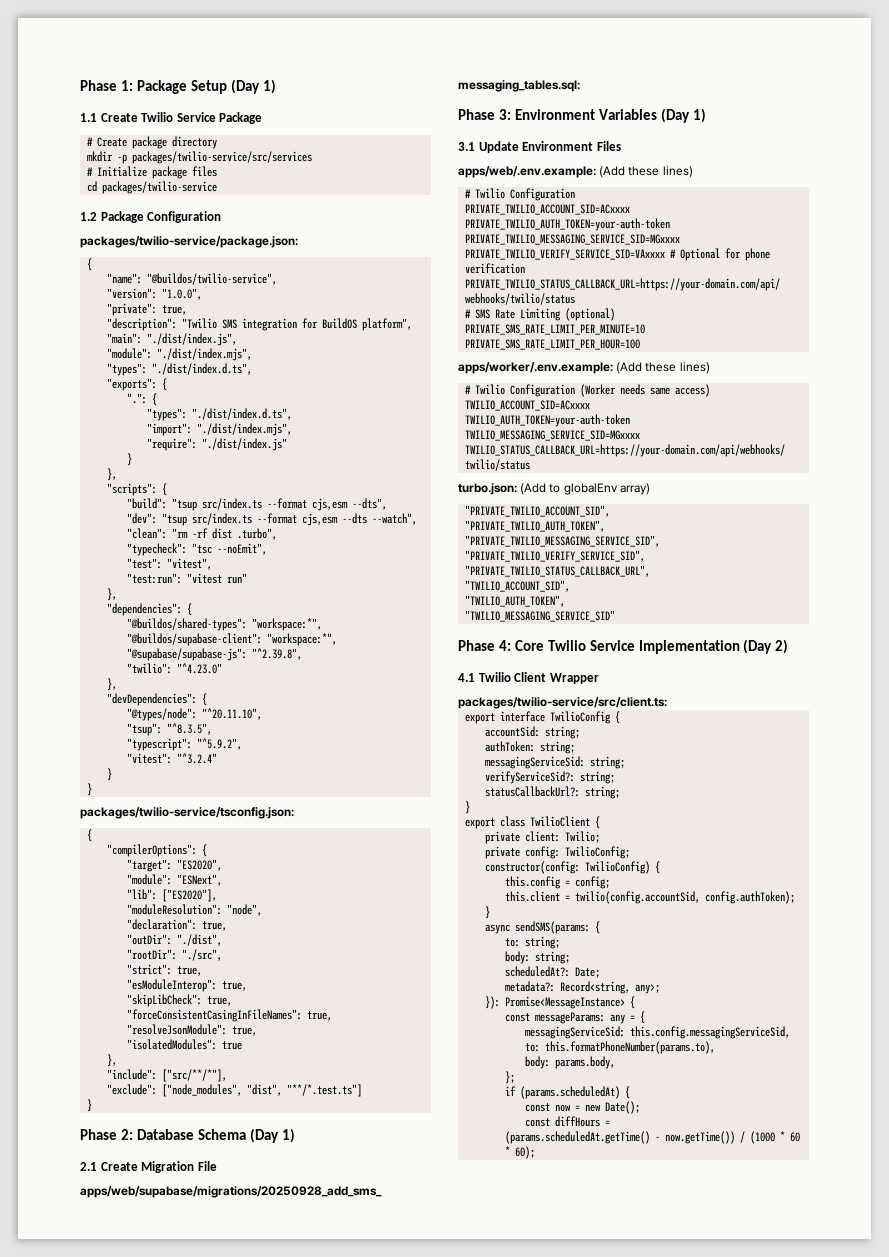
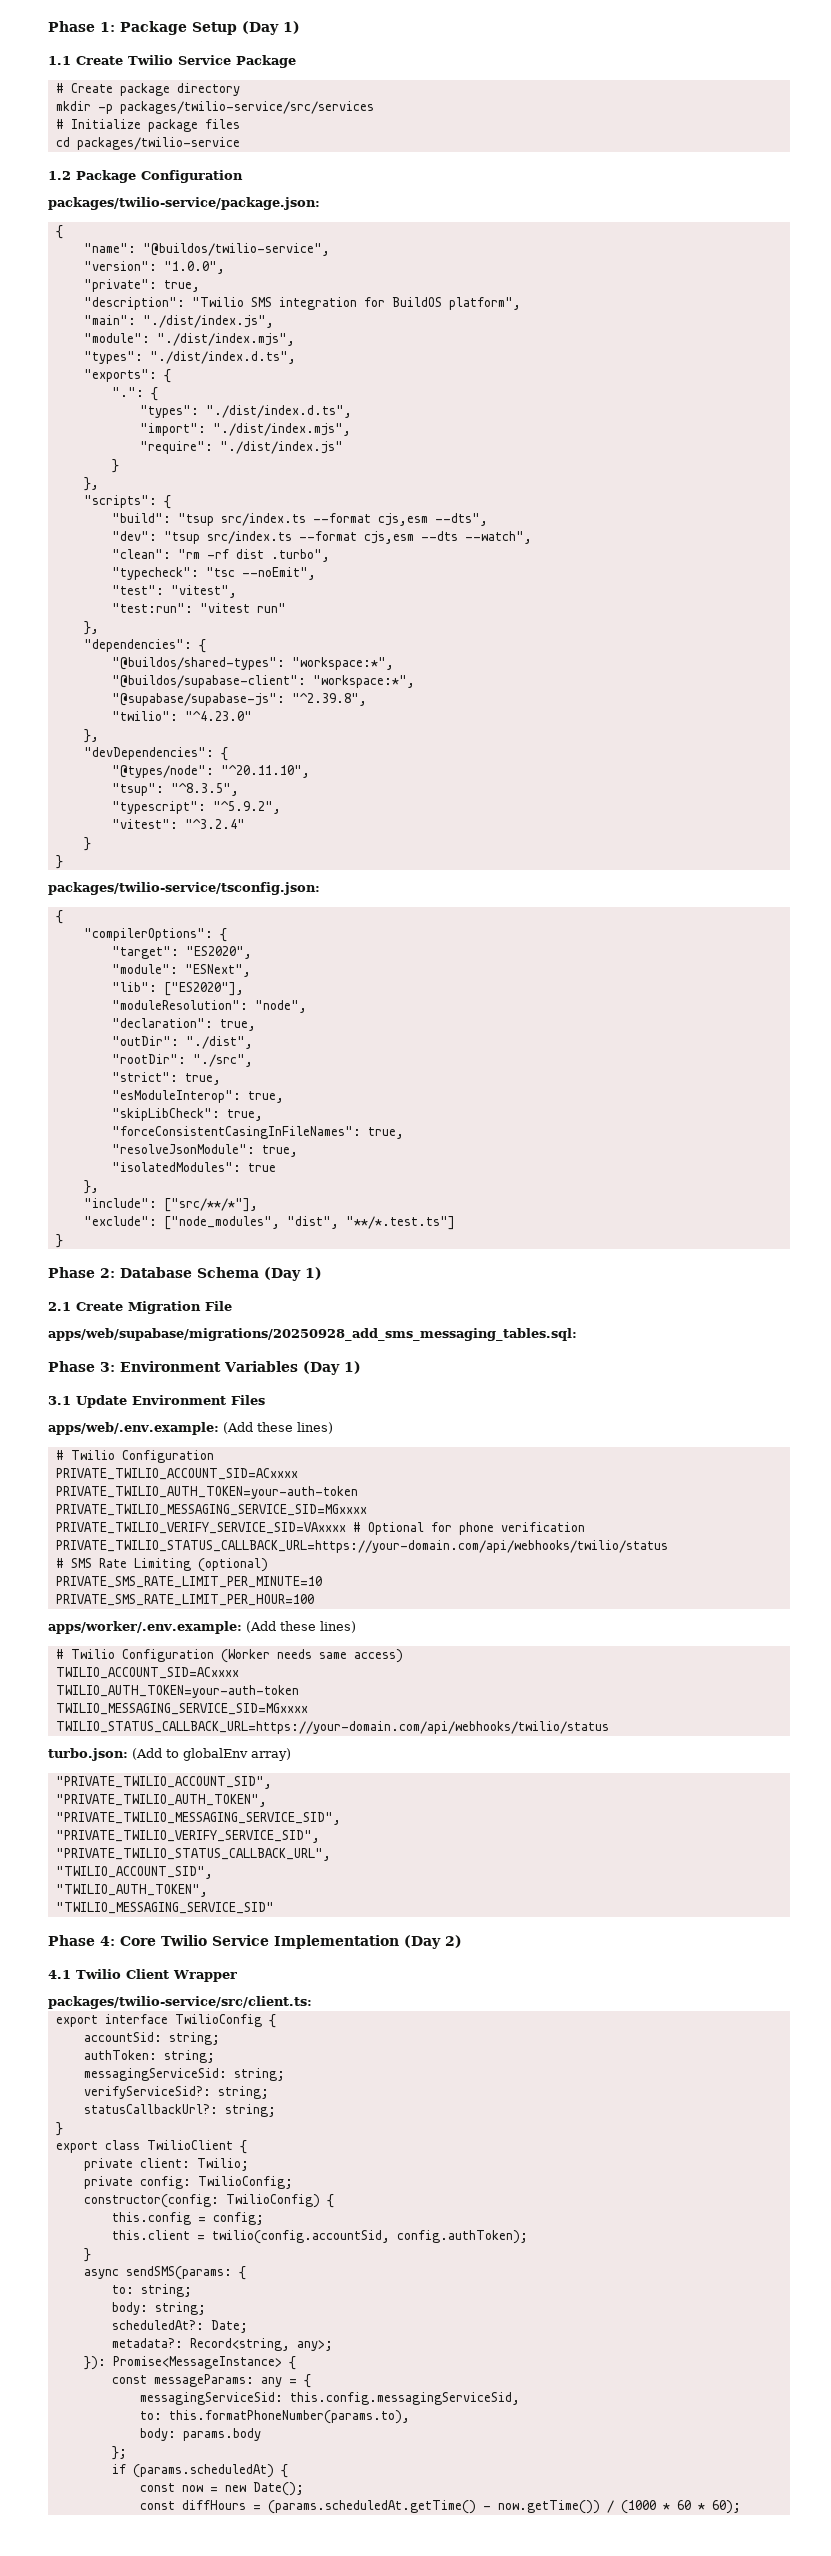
- body: params.body,
+ body: params.body
- const diffHours =
- (params.scheduledAt.getTime() - now.getTime()) / (1000 * 60 * 60);
+ const diffHours = (params.scheduledAt.getTime() - now.getTime()) / (1000 * 60 * 60);

